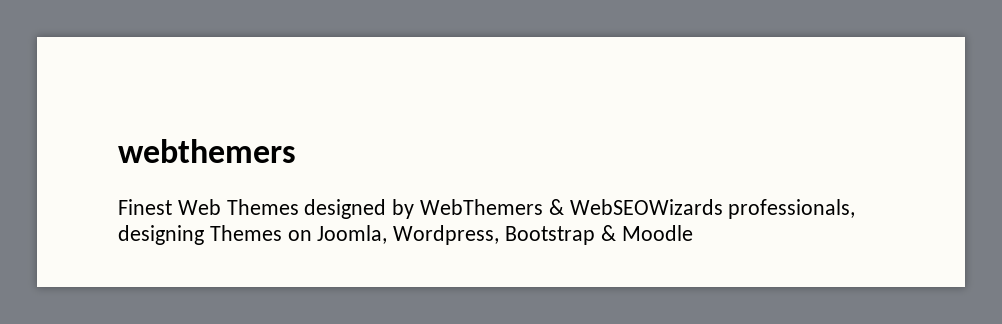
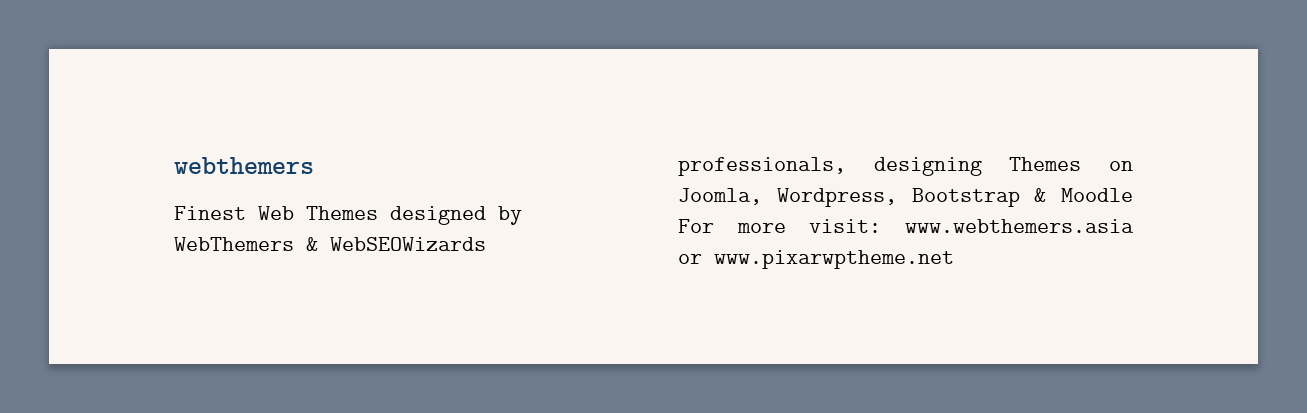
- Finest Web Themes designed by WebThemers & WebSEOWizards professionals, designing Themes on Joomla, Wordpress, Bootstrap & Moodle
+ Finest Web Themes designed by WebThemers & WebSEOWizards professionals, designing Themes on Joomla, Wordpress, Bootstrap & Moodle For more visit: www.webthemers.asia or www.pixarwptheme.net

